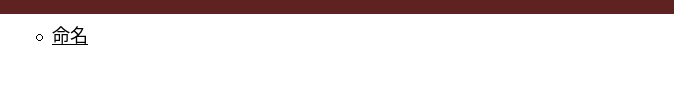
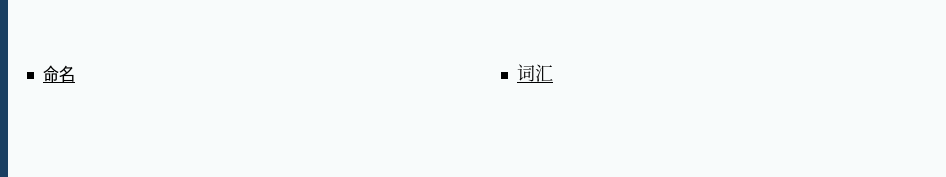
+ 词汇

